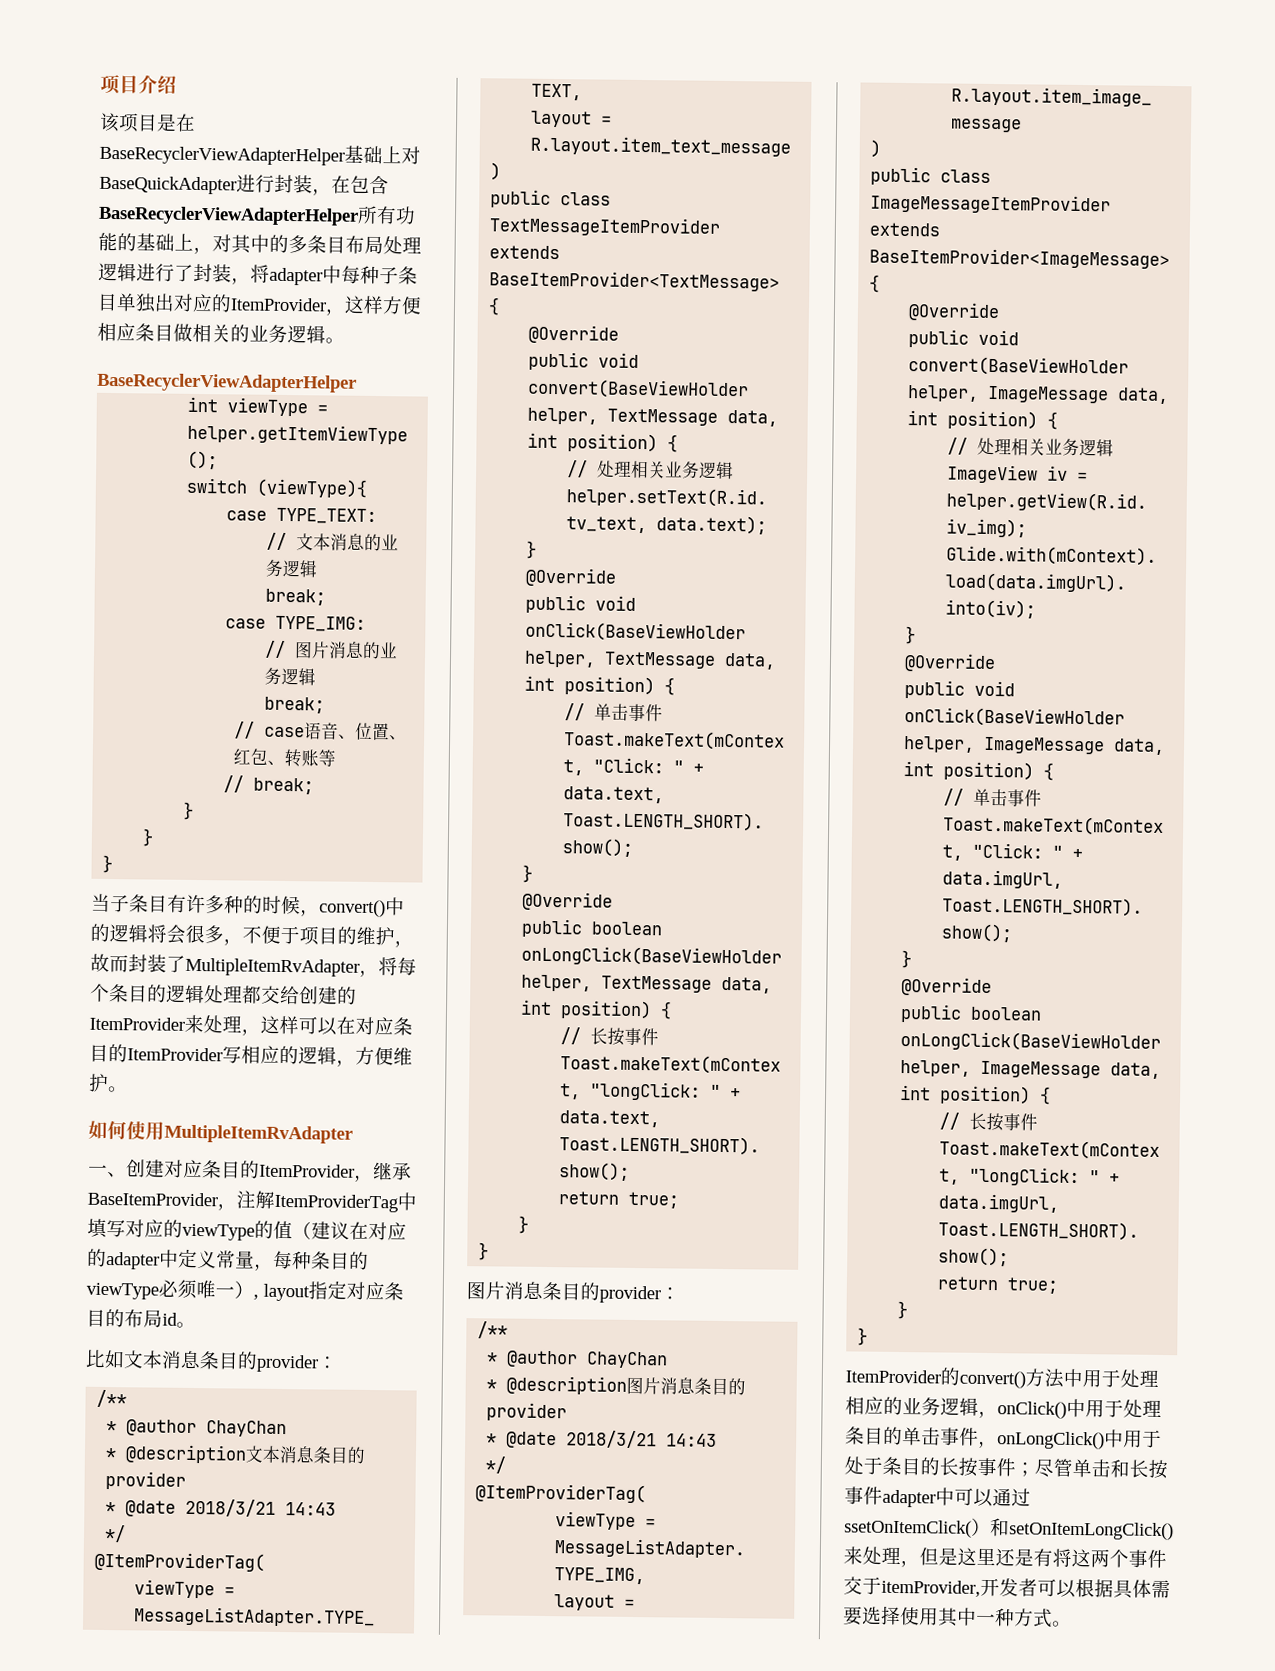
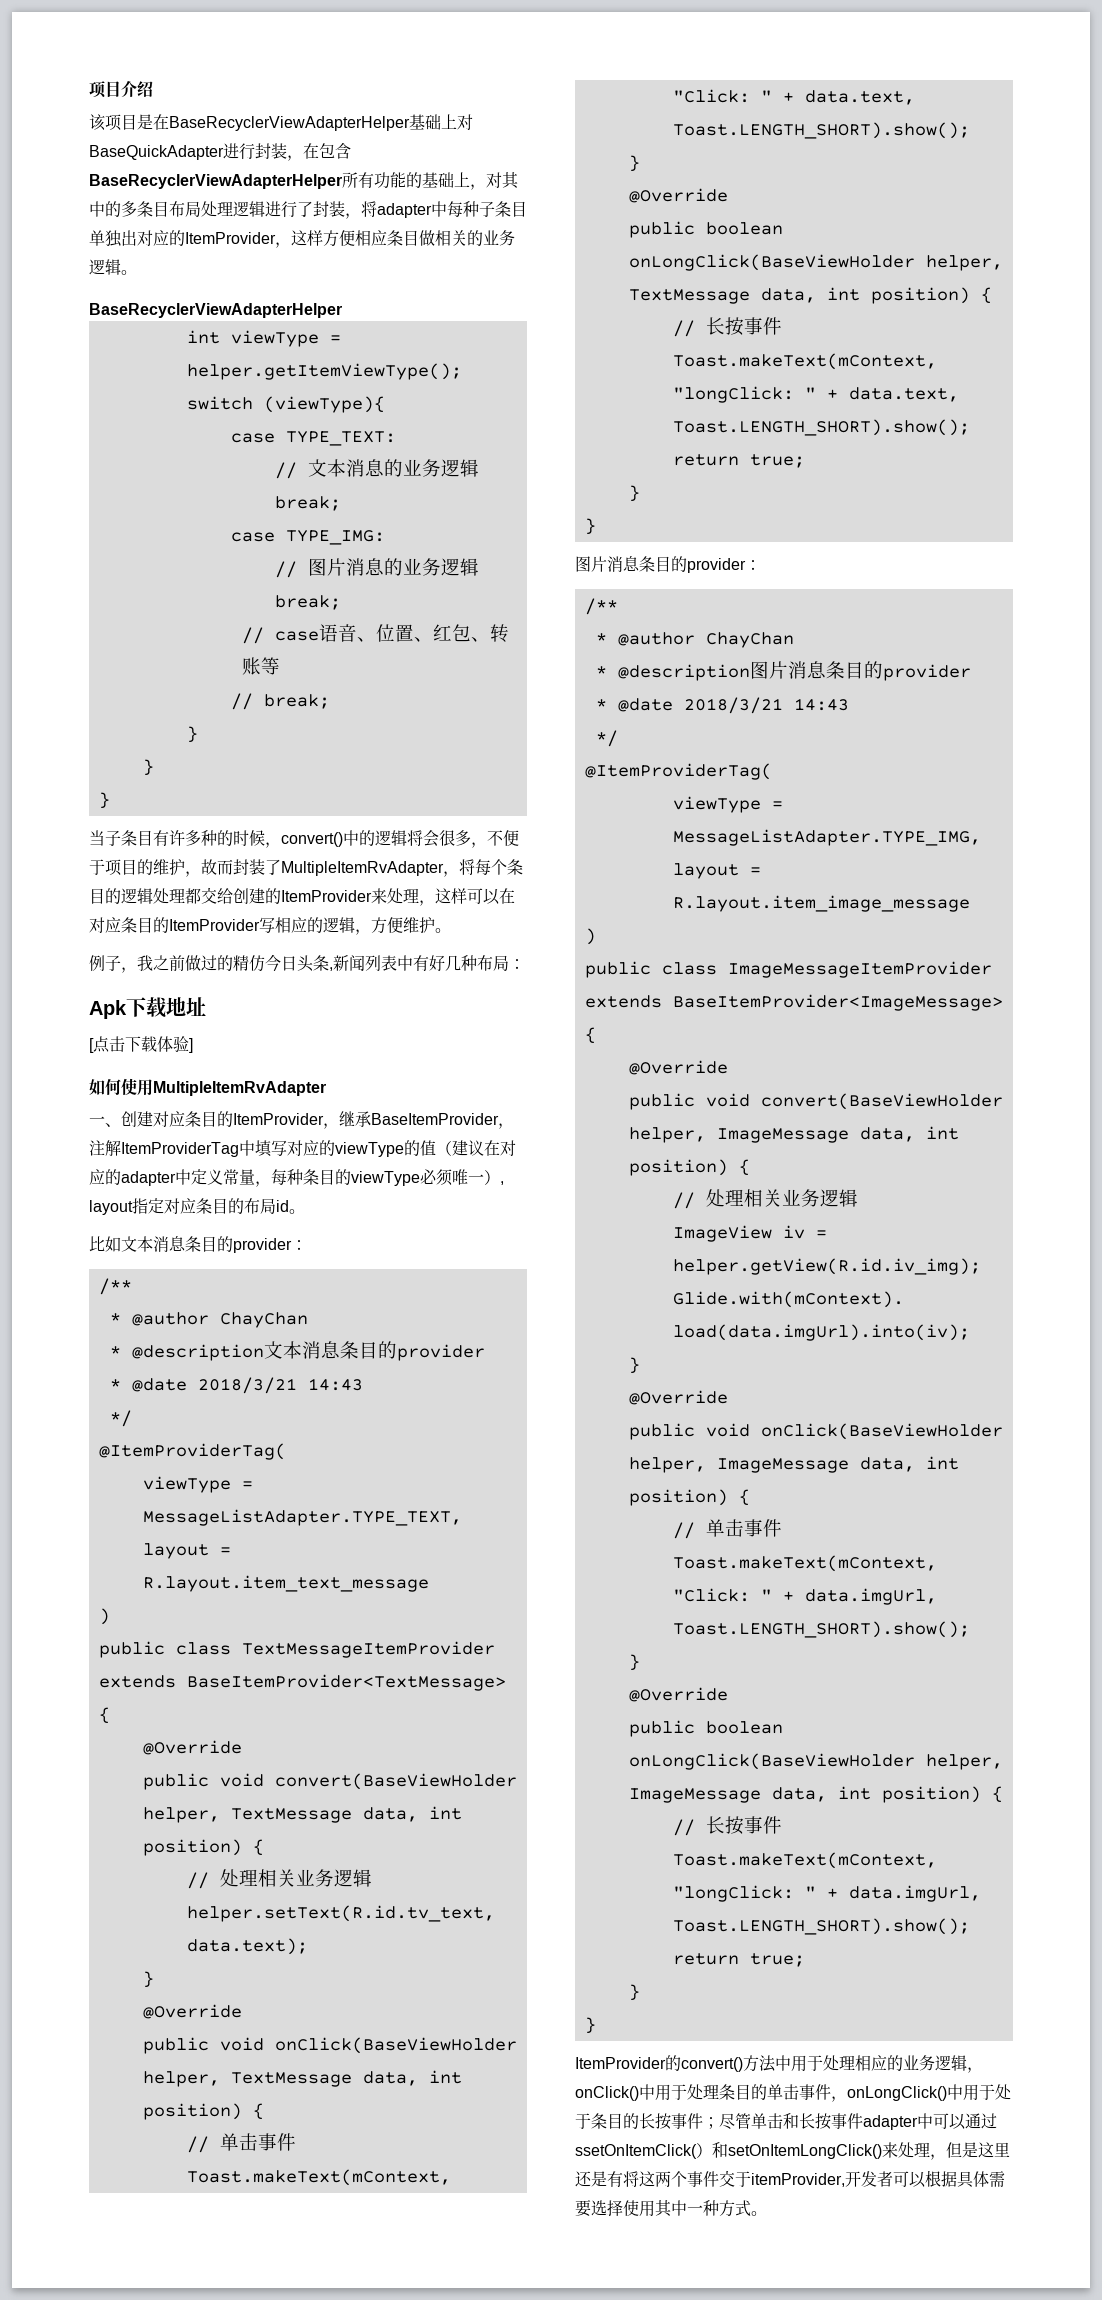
+ 例子，我之前做过的精仿今日头条,新闻列表中有好几种布局：
+ Apk下载地址
+ [点击下载体验]

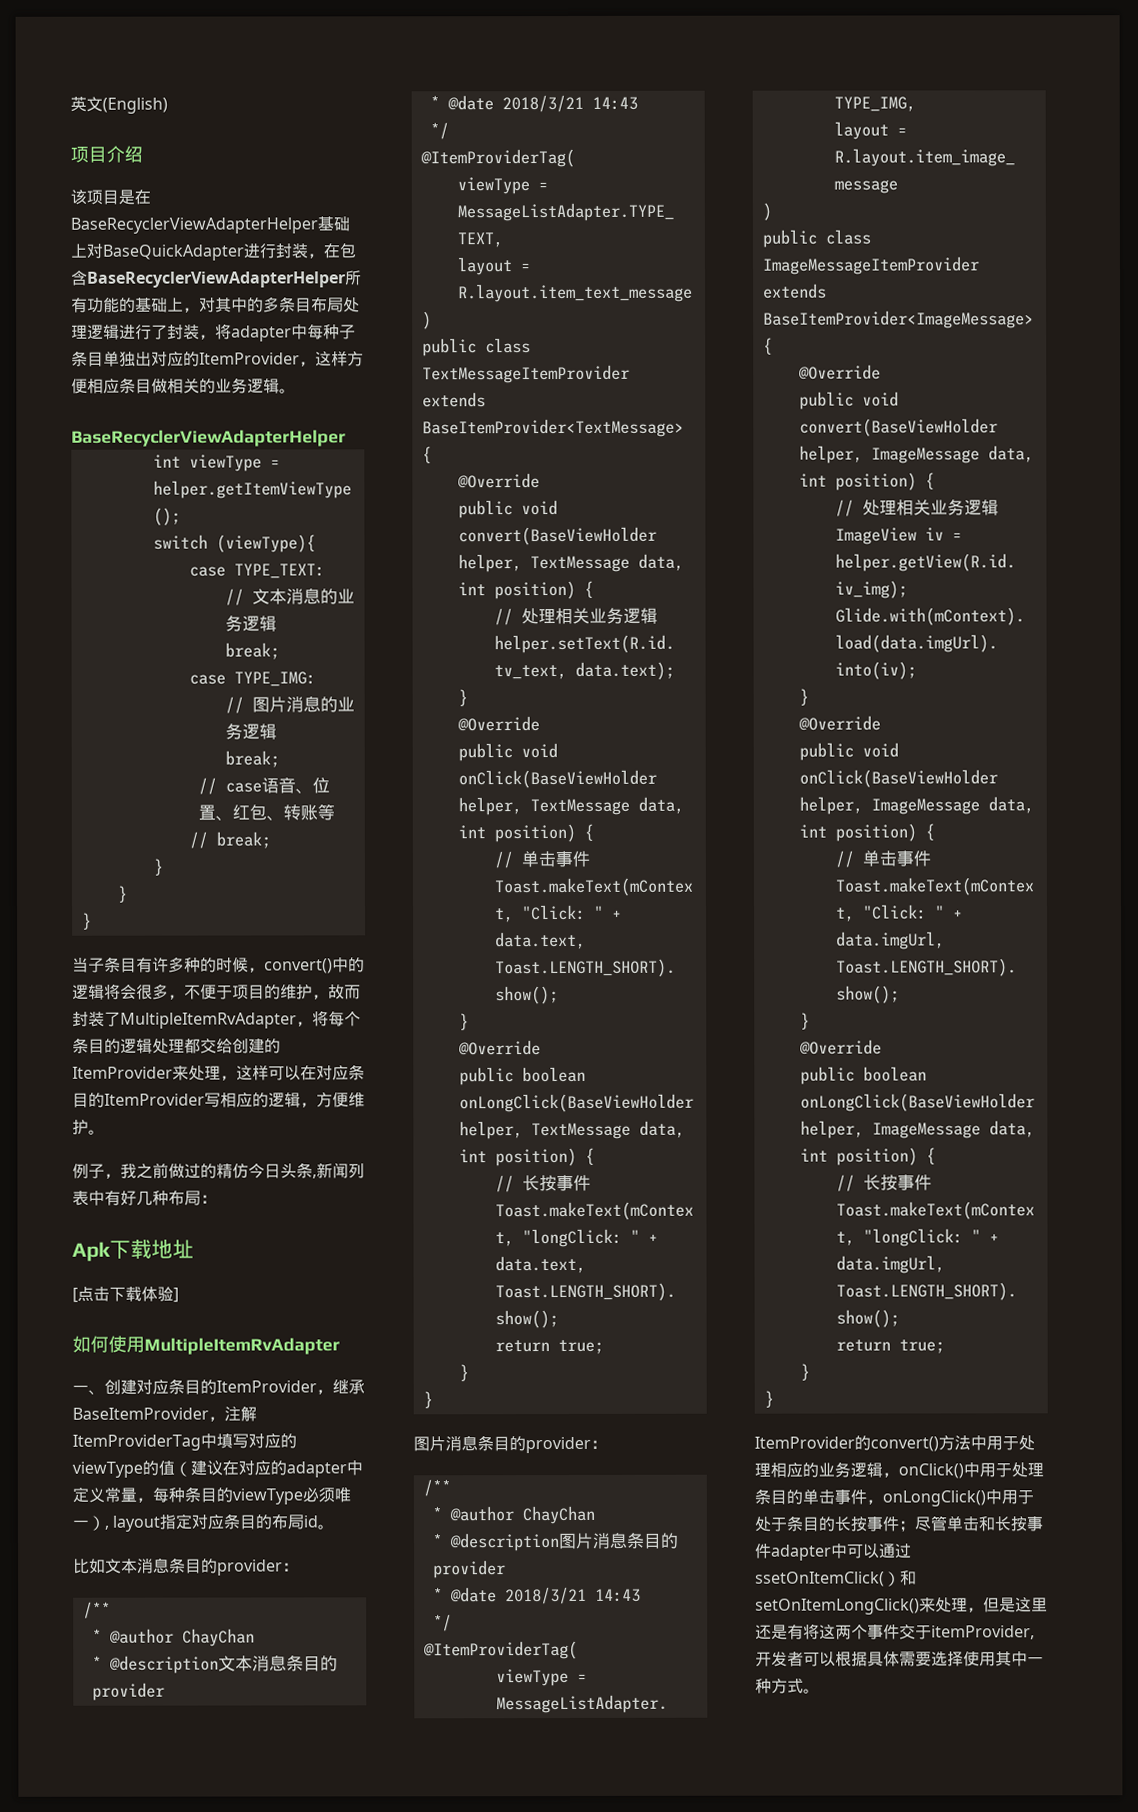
+ 英文(English)

